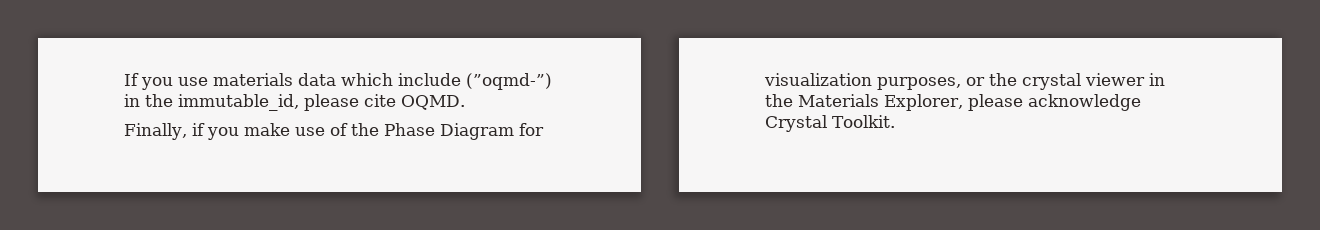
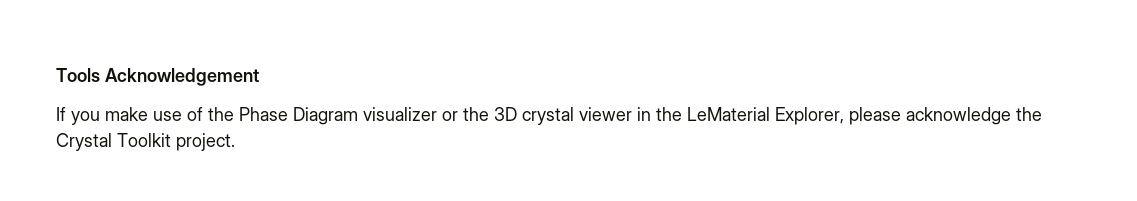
- If you use materials data which include (”oqmd-”) in the immutable_id, please cite OQMD.
- Finally, if you make use of the Phase Diagram for visualization purposes, or the crystal viewer in the Materials Explorer, please acknowledge Crystal Toolkit.
+ Tools Acknowledgement
+ If you make use of the Phase Diagram visualizer or the 3D crystal viewer in the LeMaterial Explorer, please acknowledge the Crystal Toolkit project.

